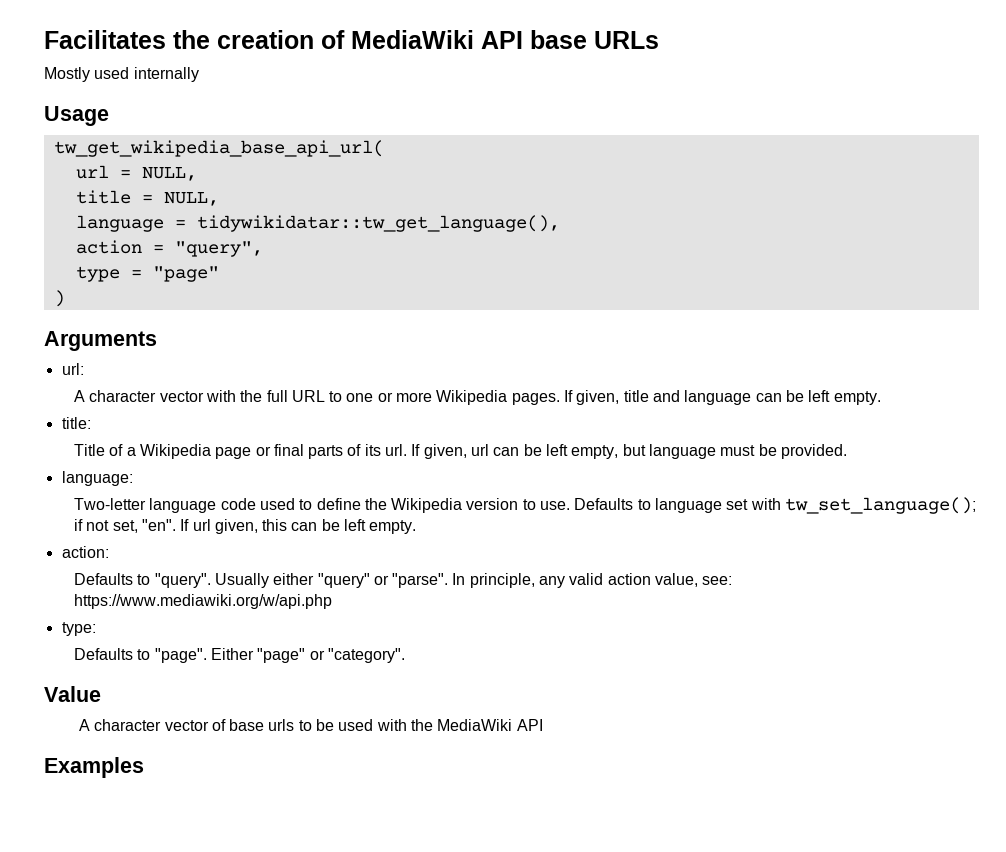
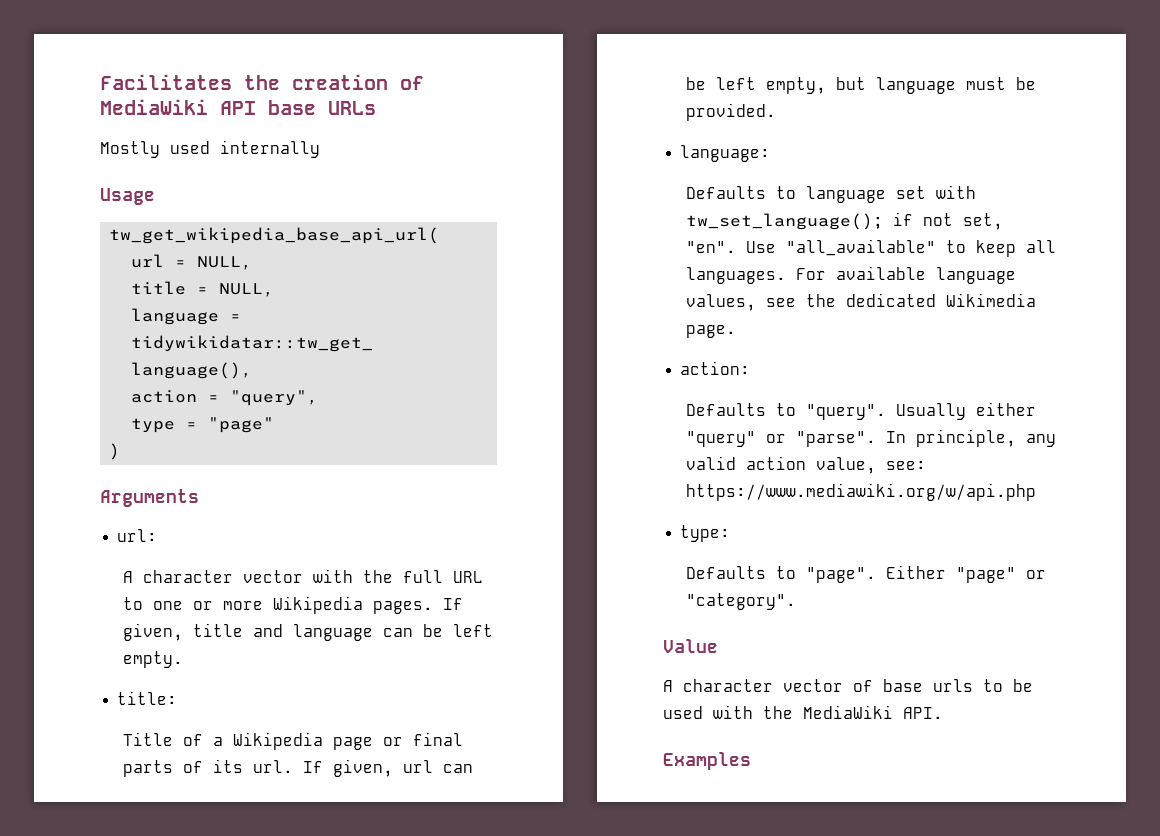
- Two-letter language code used to define the Wikipedia version to use.
- If url given, this can be left empty.
+ Use "all_available" to keep all languages. For available language values, see the dedicated Wikimedia page.
- A character vector of base urls to be used with the MediaWiki API
+ A character vector of base urls to be used with the MediaWiki API.

